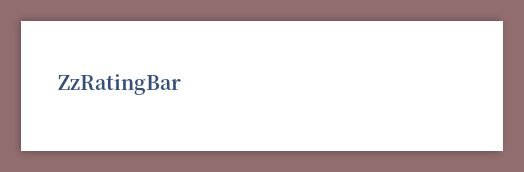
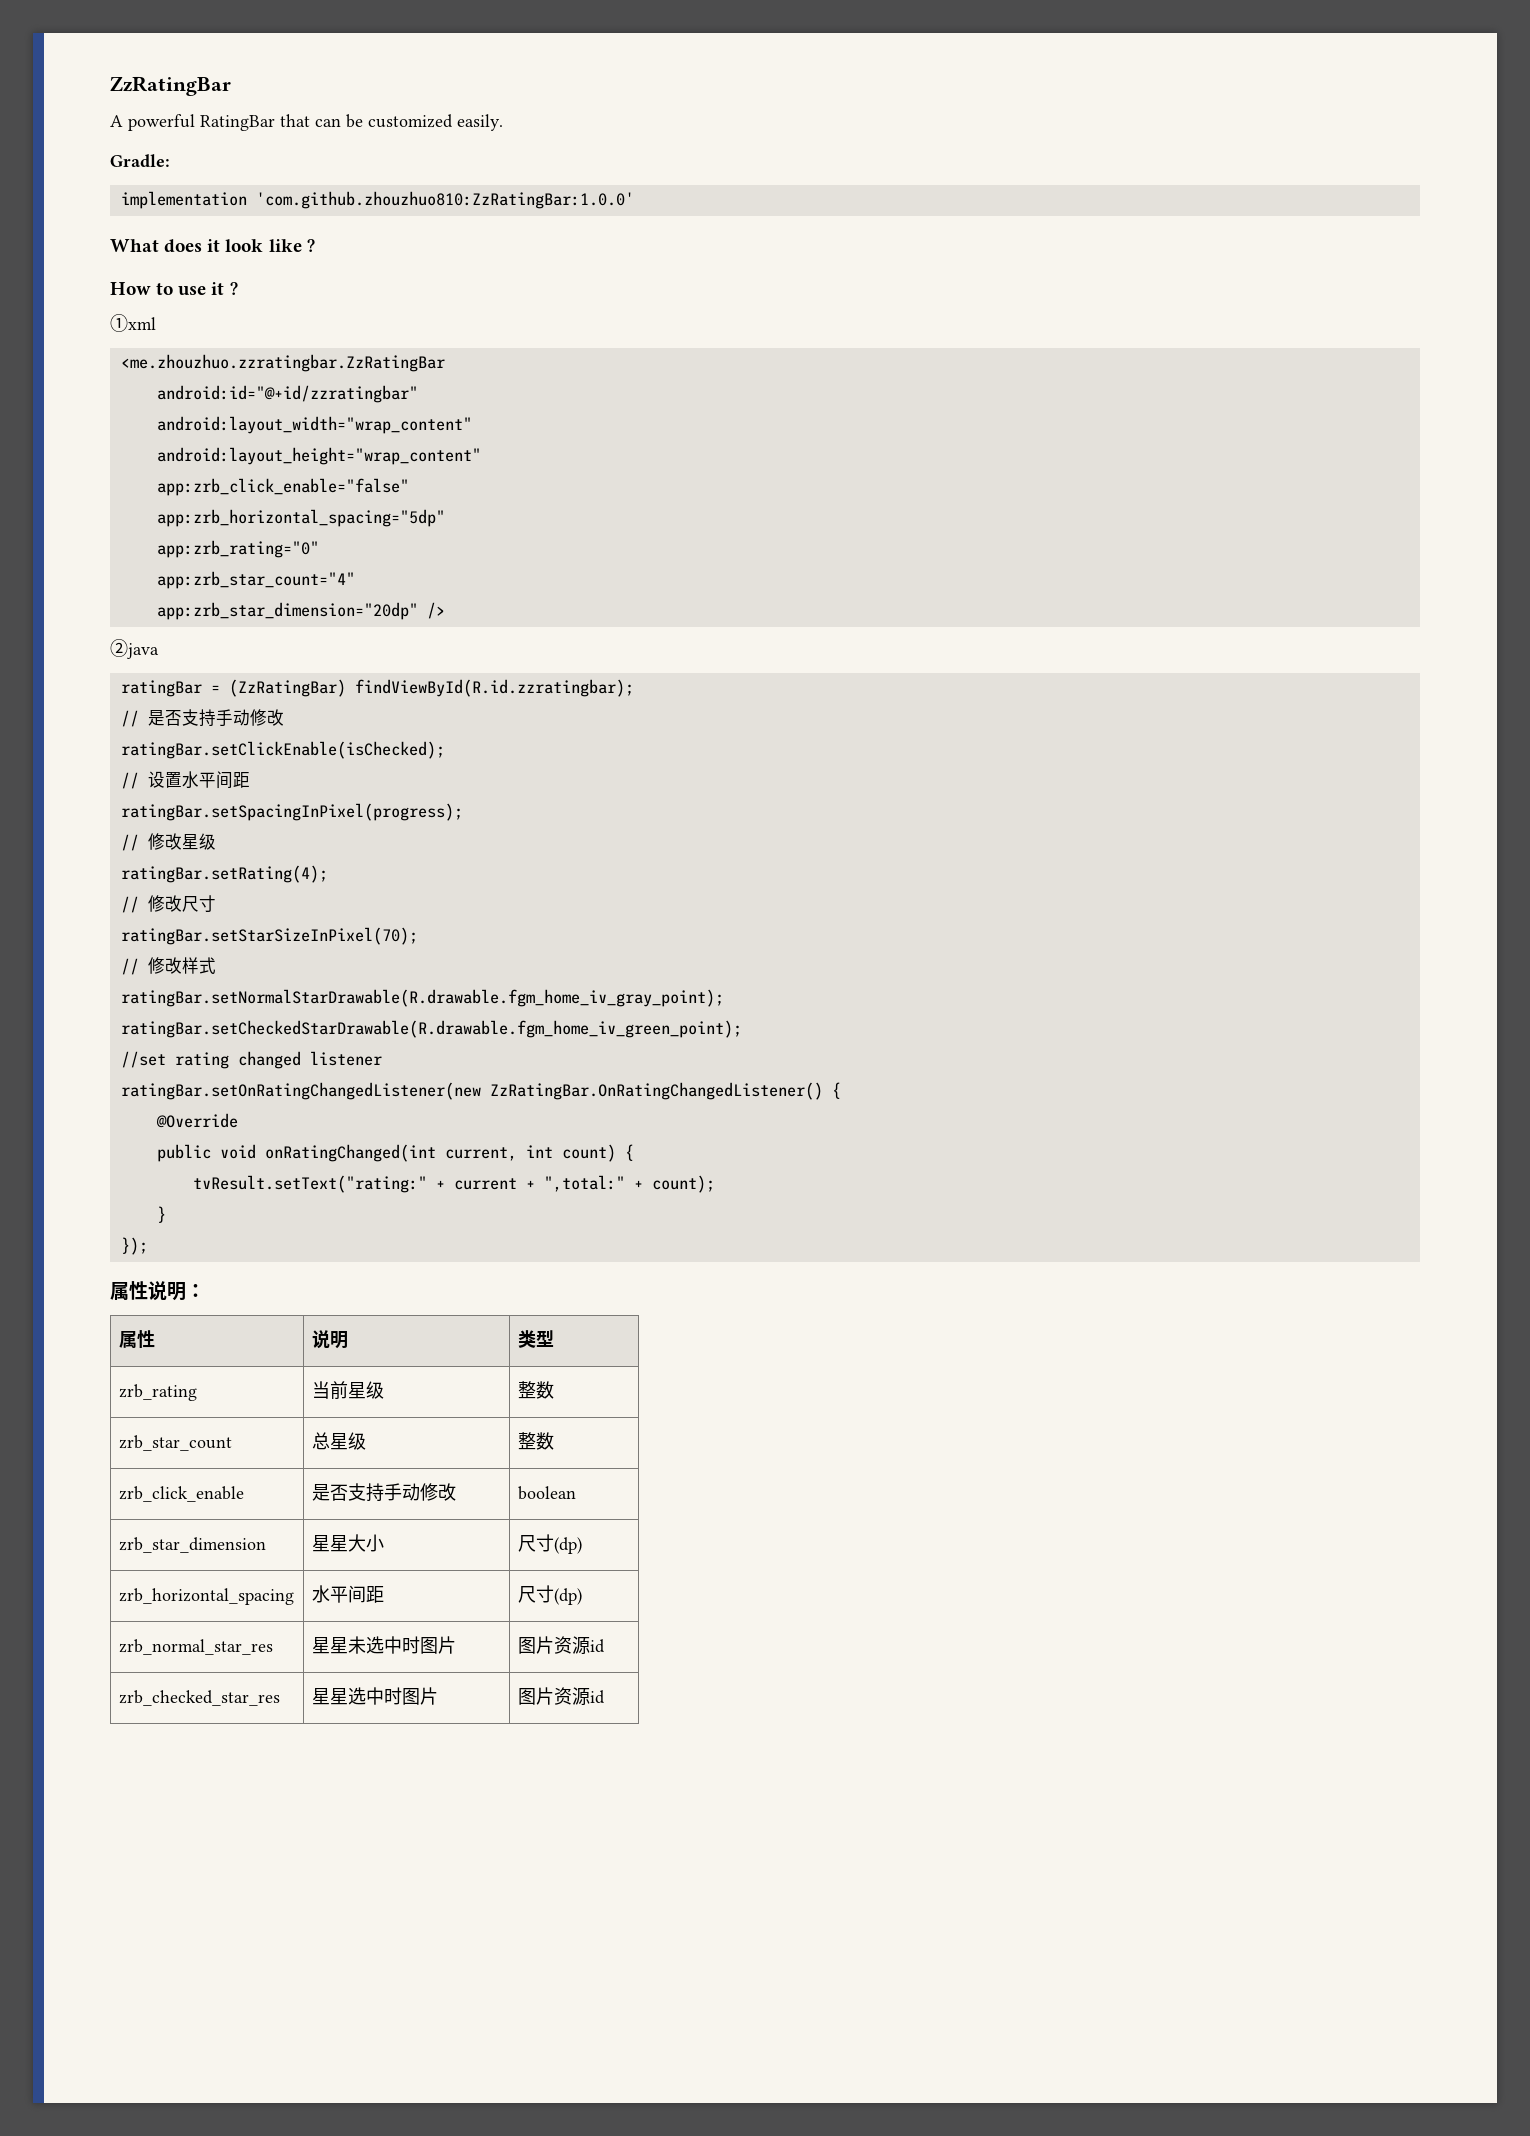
+ A powerful RatingBar that can be customized easily.
+ Gradle:
+ implementation 'com.github.zhouzhuo810:ZzRatingBar:1.0.0'
+ What does it look like ?
+ How to use it ?
+ ①xml
+ <me.zhouzhuo.zzratingbar.ZzRatingBar
+ android:id="@+id/zzratingbar"
+ android:layout_width="wrap_content"
+ android:layout_height="wrap_content"
+ app:zrb_click_enable="false"
+ app:zrb_horizontal_spacing="5dp"
+ app:zrb_rating="0"
+ app:zrb_star_count="4"
+ app:zrb_star_dimension="20dp" />
+ ②java
+ ratingBar = (ZzRatingBar) findViewById(R.id.zzratingbar);
+ // 是否支持手动修改
+ ratingBar.setClickEnable(isChecked);
+ // 设置水平间距
+ ratingBar.setSpacingInPixel(progress);
+ // 修改星级
+ ratingBar.setRating(4);
+ // 修改尺寸
+ ratingBar.setStarSizeInPixel(70);
+ // 修改样式
+ ratingBar.setNormalStarDrawable(R.drawable.fgm_home_iv_gray_point);
+ ratingBar.setCheckedStarDrawable(R.drawable.fgm_home_iv_green_point);
+ //set rating changed listener
+ ratingBar.setOnRatingChangedListener(new ZzRatingBar.OnRatingChangedListener() {
+ @Override
+ public void onRatingChanged(int current, int count) {
+ tvResult.setText("rating:" + current + ",total:" + count);
+ }
+ });
+ 属性说明：
+ 属性 | 说明 | 类型
+ zrb_rating | 当前星级 | 整数
+ zrb_star_count | 总星级 | 整数
+ zrb_click_enable | 是否支持手动修改 | boolean
+ zrb_star_dimension | 星星大小 | 尺寸(dp)
+ zrb_horizontal_spacing | 水平间距 | 尺寸(dp)
+ zrb_normal_star_res | 星星未选中时图片 | 图片资源id
+ zrb_checked_star_res | 星星选中时图片 | 图片资源id

